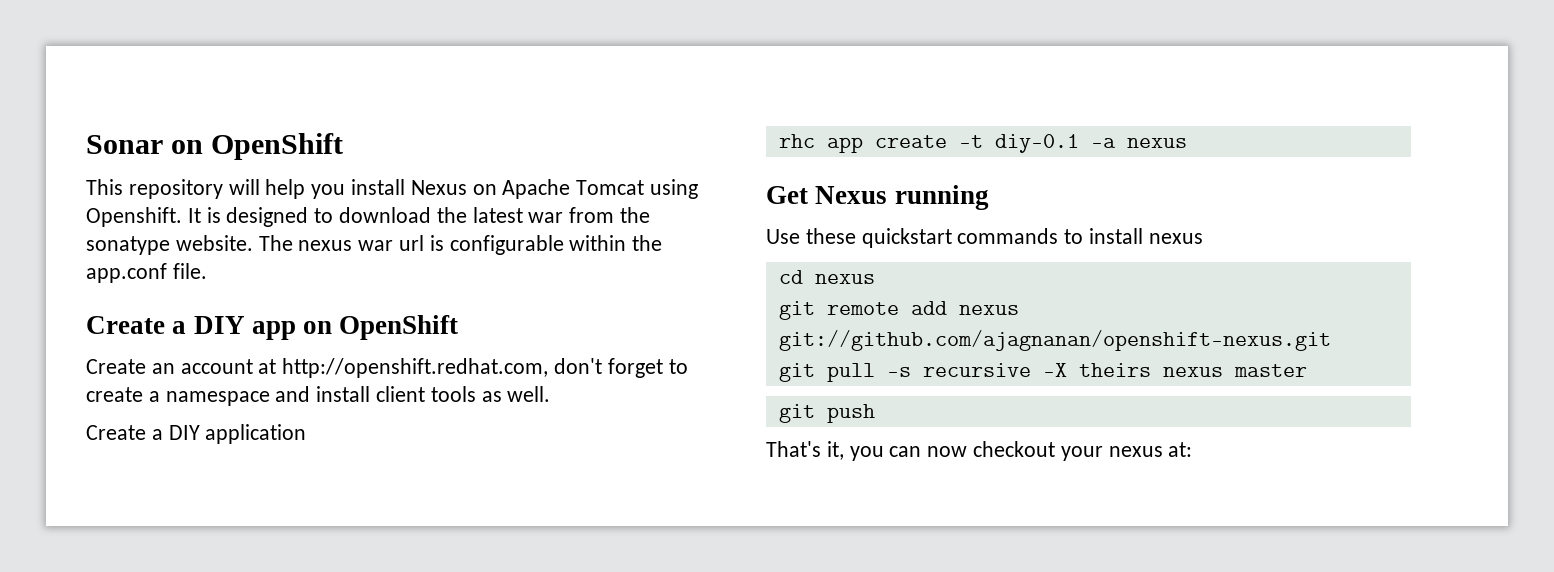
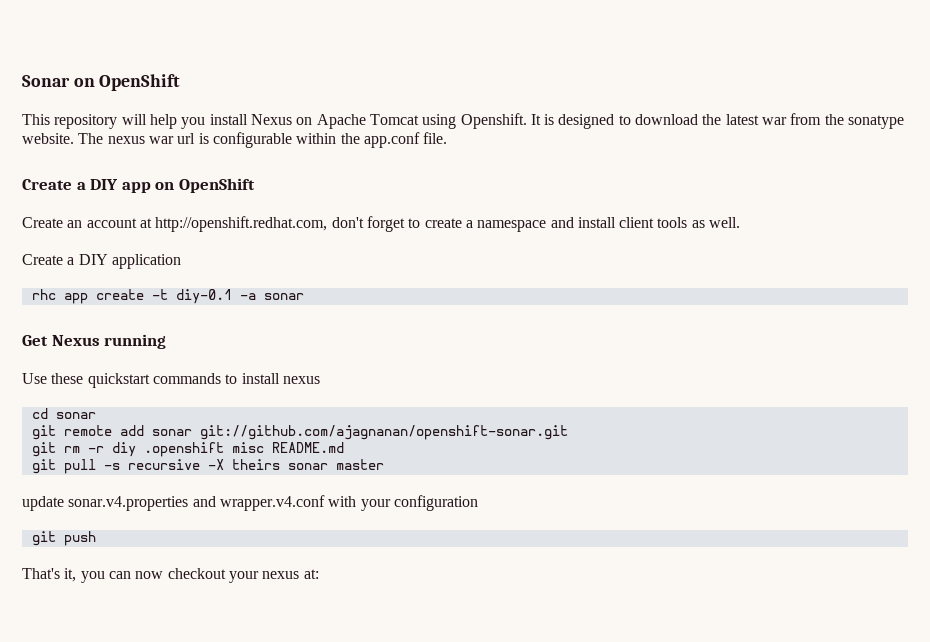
- rhc app create -t diy-0.1 -a nexus
+ rhc app create -t diy-0.1 -a sonar
- cd nexus
+ cd sonar
- git remote add nexus git://github.com/ajagnanan/openshift-nexus.git
+ git remote add sonar git://github.com/ajagnanan/openshift-sonar.git
+ git rm -r diy .openshift misc README.md
- git pull -s recursive -X theirs nexus master
+ git pull -s recursive -X theirs sonar master
+ update sonar.v4.properties and wrapper.v4.conf with your configuration

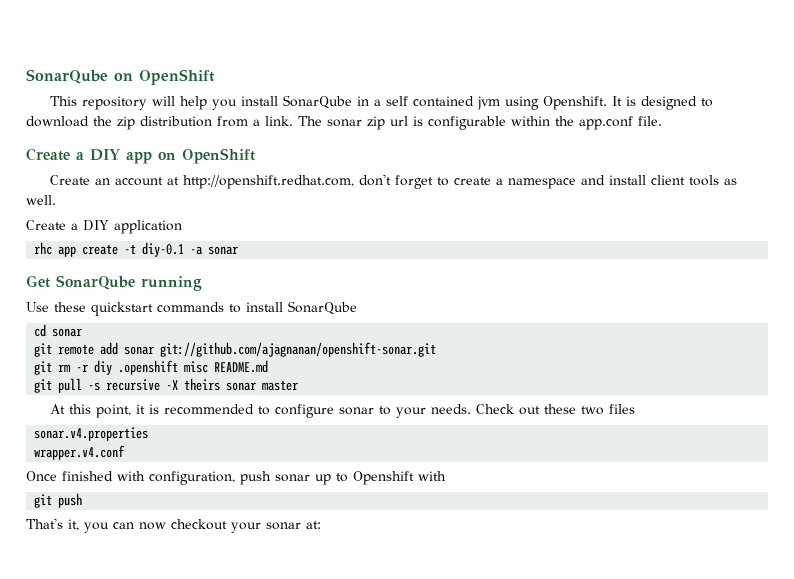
- Sonar on OpenShift
+ SonarQube on OpenShift
- This repository will help you install Nexus on Apache Tomcat using Openshift.
+ This repository will help you install SonarQube in a self contained jvm using Openshift.
- It is designed to download the latest war from the sonatype website. The nexus war url is configurable within the app.conf file.
+ It is designed to download the zip distribution from a link. The sonar zip url is configurable within the app.conf file.
- Get Nexus running
+ Get SonarQube running
- Use these quickstart commands to install nexus
+ Use these quickstart commands to install SonarQube
- update sonar.v4.properties and wrapper.v4.conf with your configuration
+ At this point, it is recommended to configure sonar to your needs. Check out these two files
+ sonar.v4.properties
+ wrapper.v4.conf
+ Once finished with configuration, push sonar up to Openshift with
- That's it, you can now checkout your nexus at:
+ That's it, you can now checkout your sonar at:

